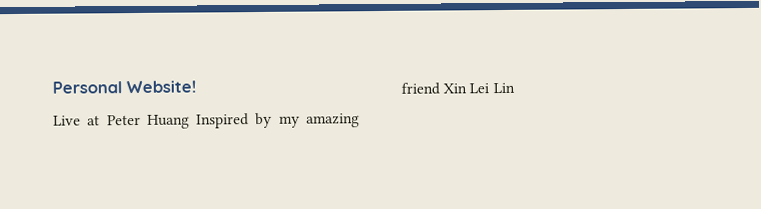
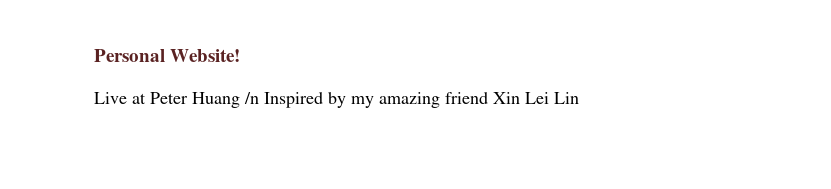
- Live at Peter Huang Inspired by my amazing friend Xin Lei Lin
+ Live at Peter Huang /n Inspired by my amazing friend Xin Lei Lin

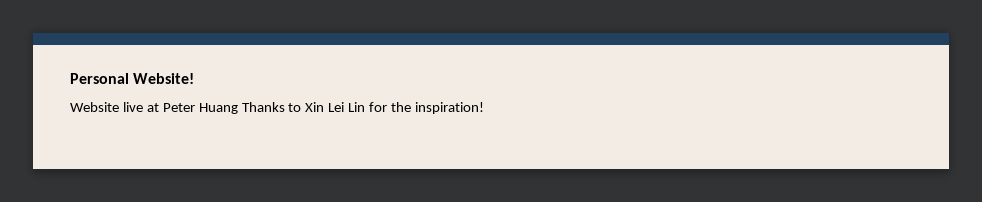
- Live at Peter Huang /n Inspired by my amazing friend Xin Lei Lin
+ Website live at Peter Huang Thanks to Xin Lei Lin for the inspiration!

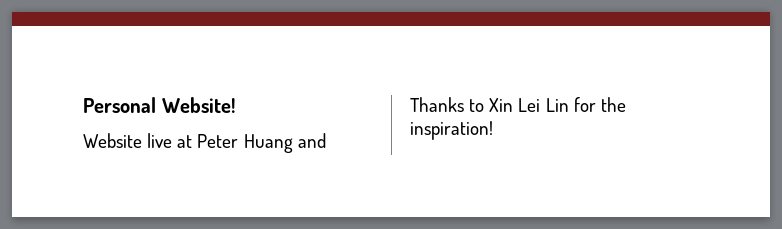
- Website live at Peter Huang Thanks to Xin Lei Lin for the inspiration!
+ Website live at Peter Huang and Thanks to Xin Lei Lin for the inspiration!

